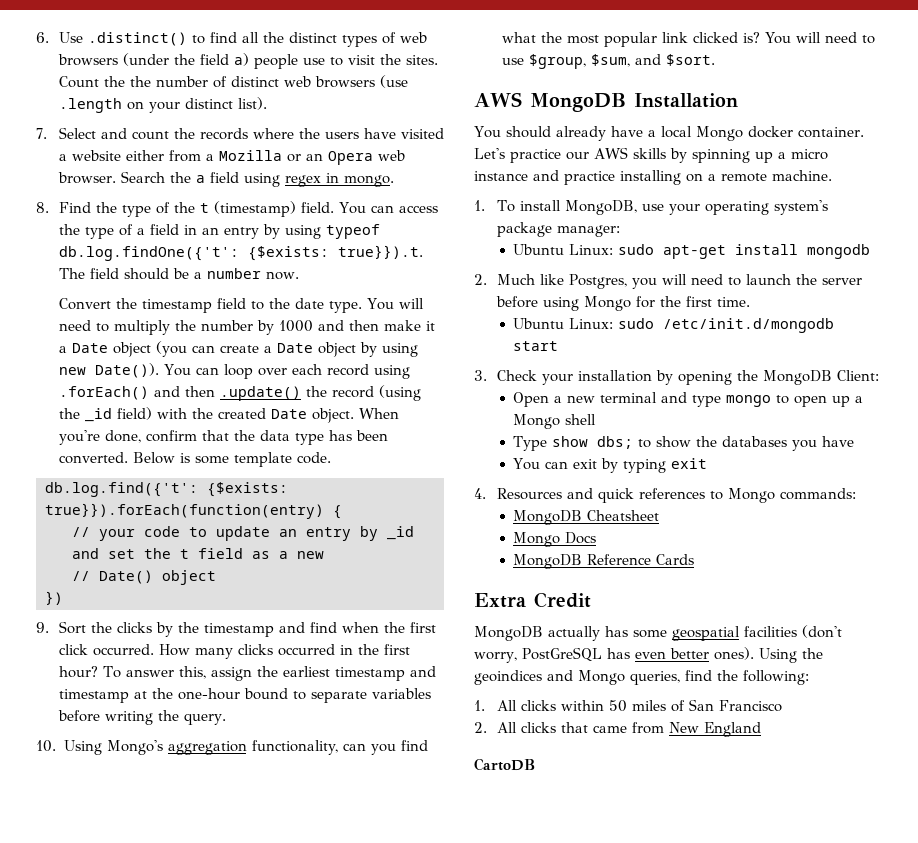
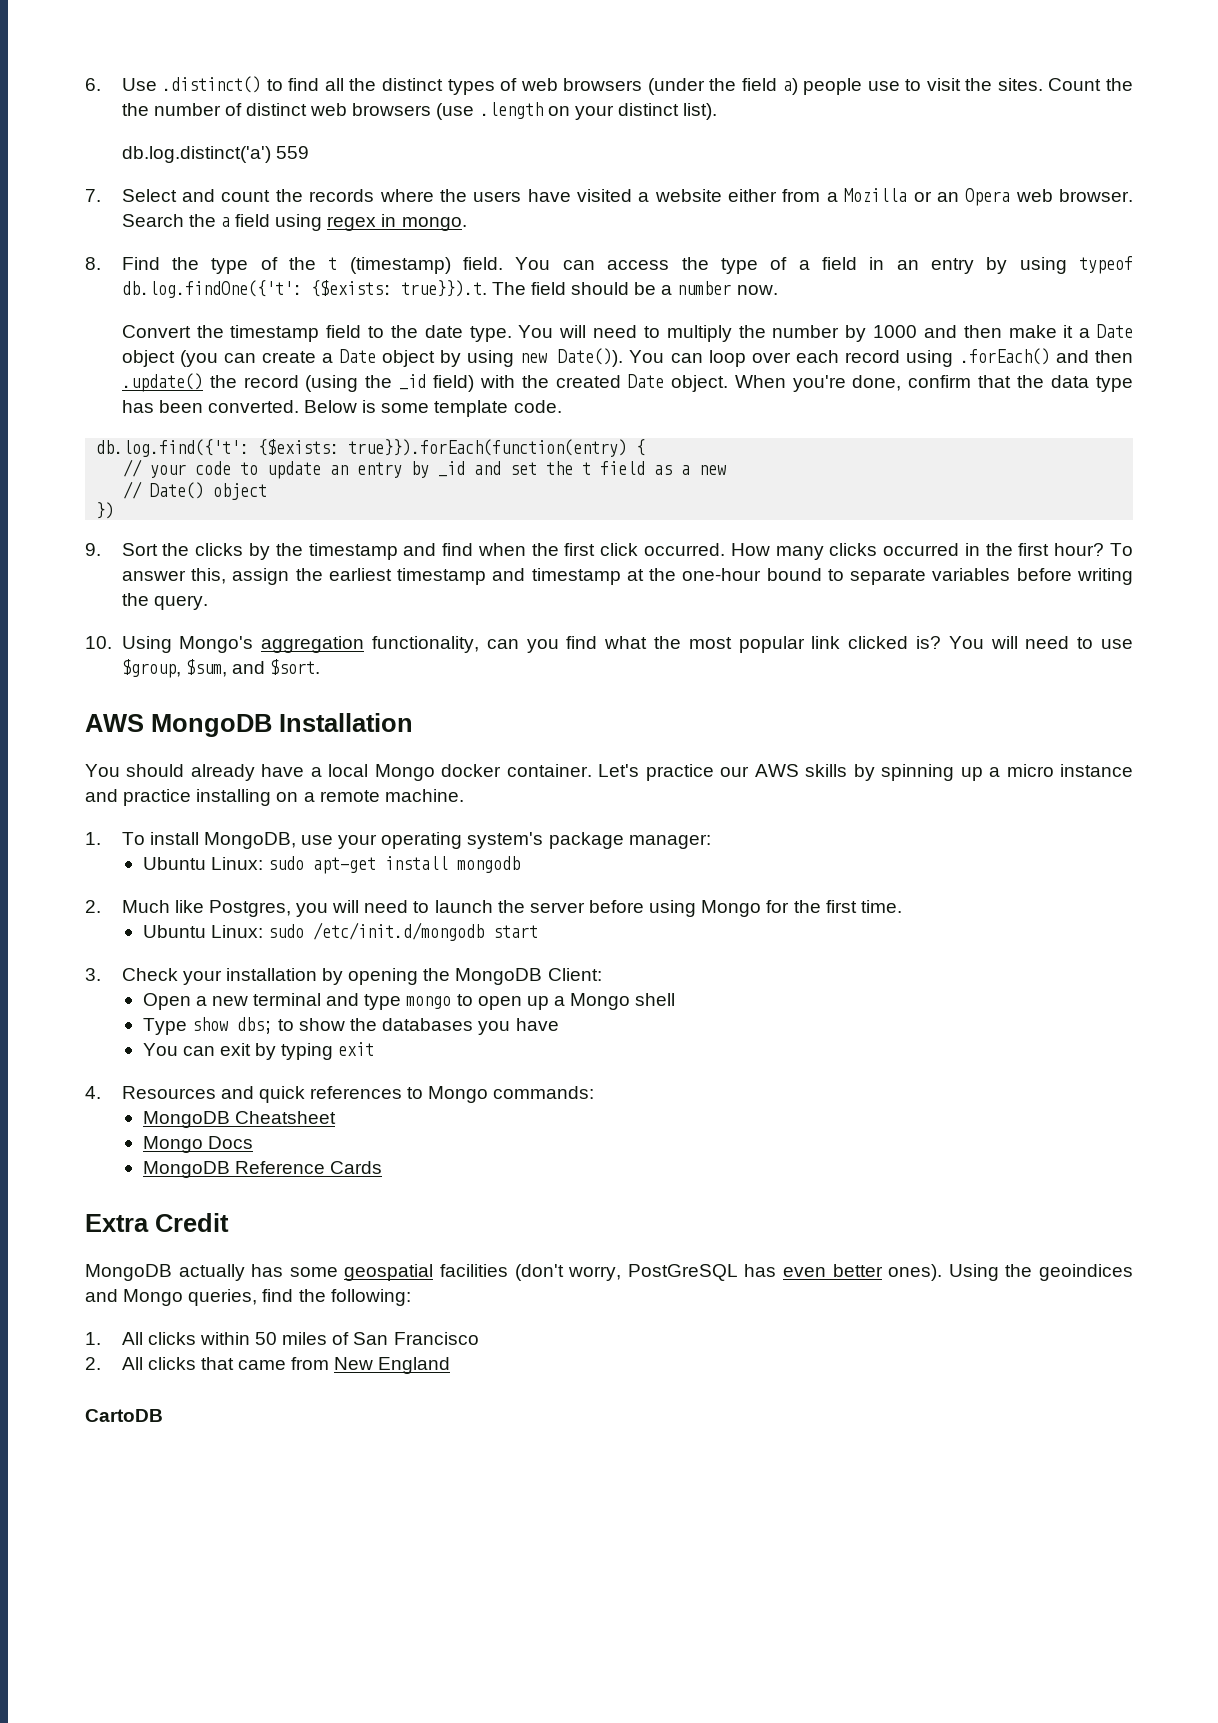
+ db.log.distinct('a') 559

